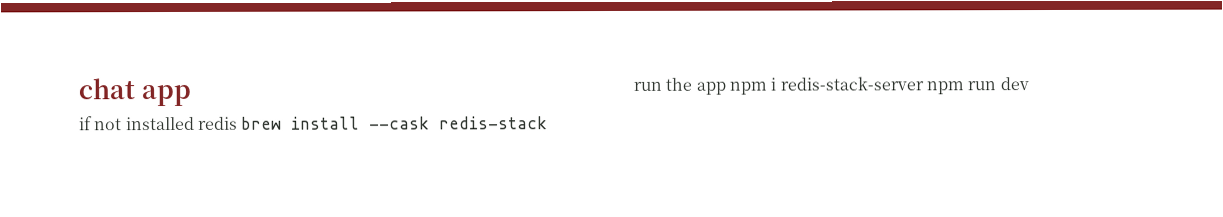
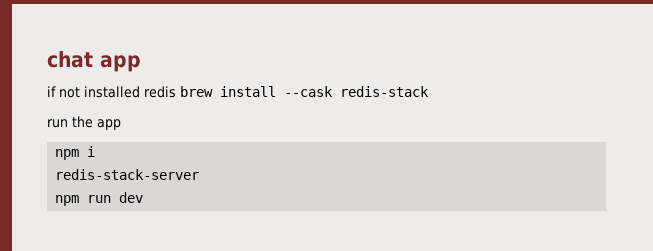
- run the app npm i redis-stack-server npm run dev
+ run the app
+ npm i
+ redis-stack-server
+ npm run dev

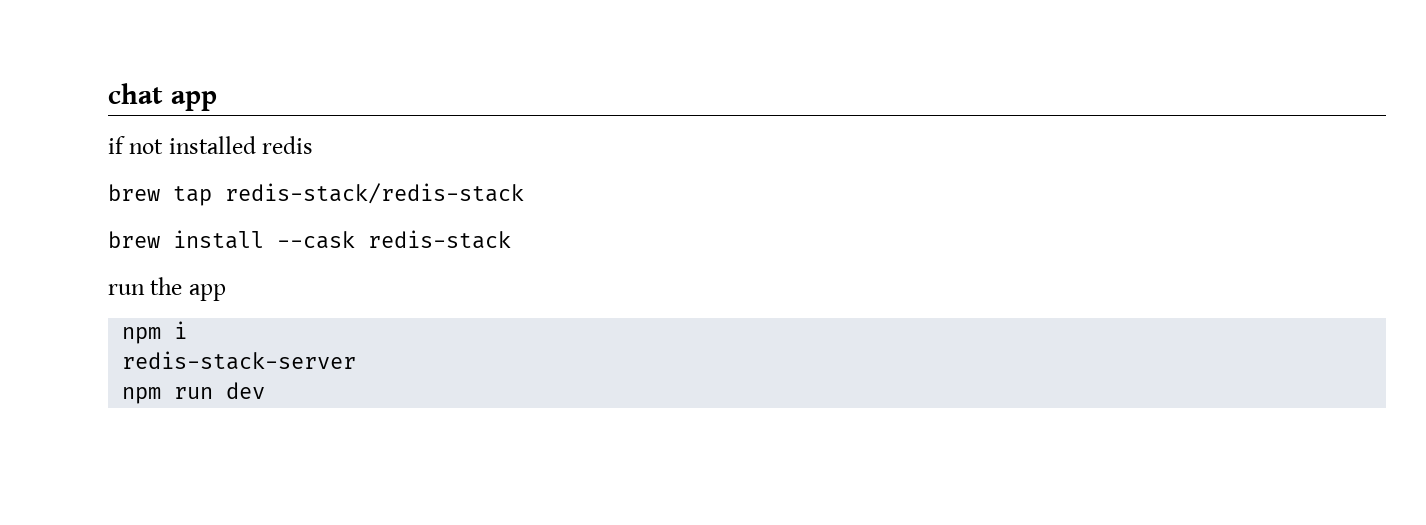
- if not installed redis brew install --cask redis-stack
+ if not installed redis
+ brew tap redis-stack/redis-stack
+ brew install --cask redis-stack

